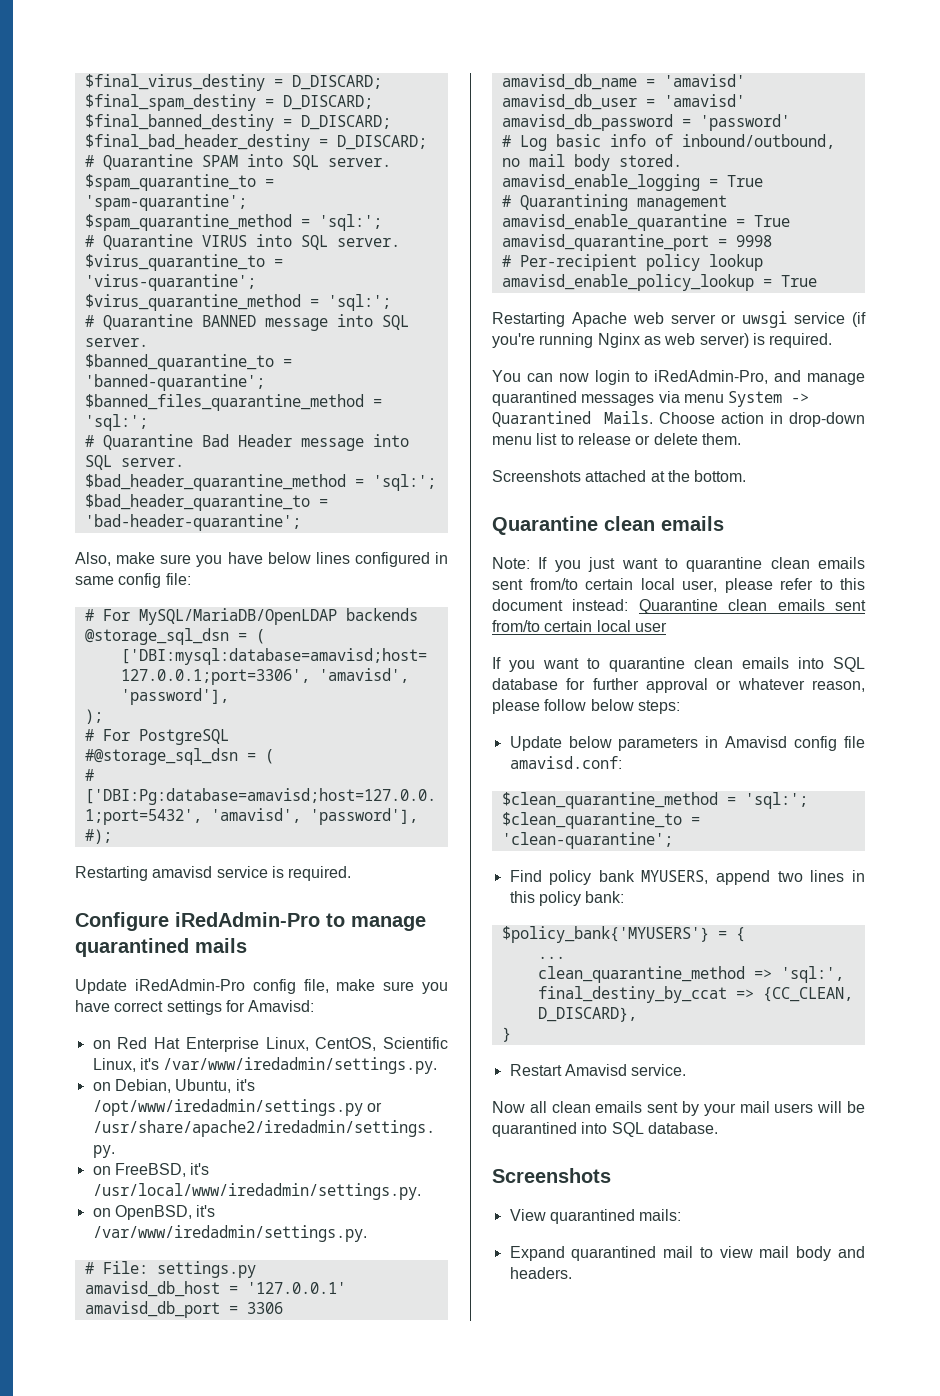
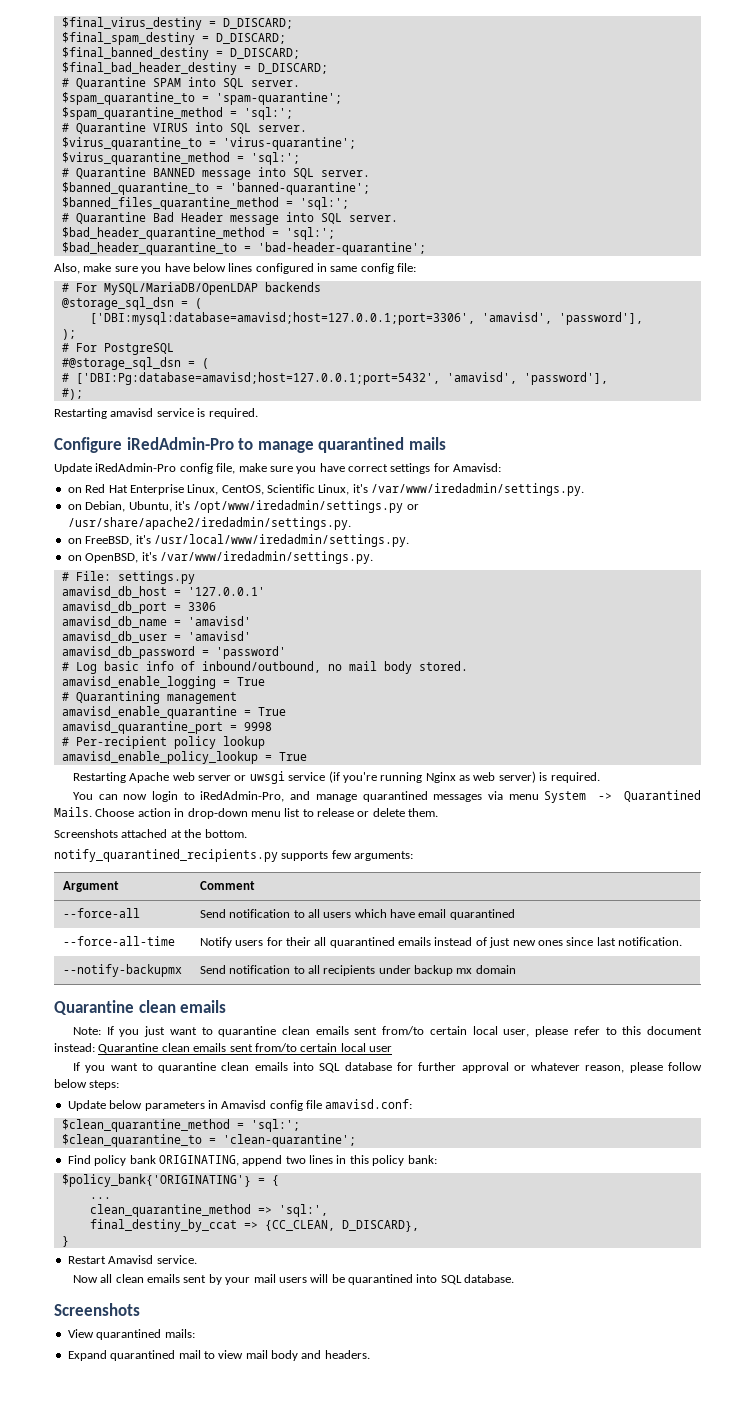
+ notify_quarantined_recipients.py supports few arguments:
+ Argument | Comment
+ --force-all | Send notification to all users which have email quarantined
+ --force-all-time | Notify users for their all quarantined emails instead of just new ones since last notification.
+ --notify-backupmx | Send notification to all recipients under backup mx domain
- Find policy bank MYUSERS, append two lines in this policy bank:
+ Find policy bank ORIGINATING, append two lines in this policy bank:
- $policy_bank{'MYUSERS'} = {
+ $policy_bank{'ORIGINATING'} = {

